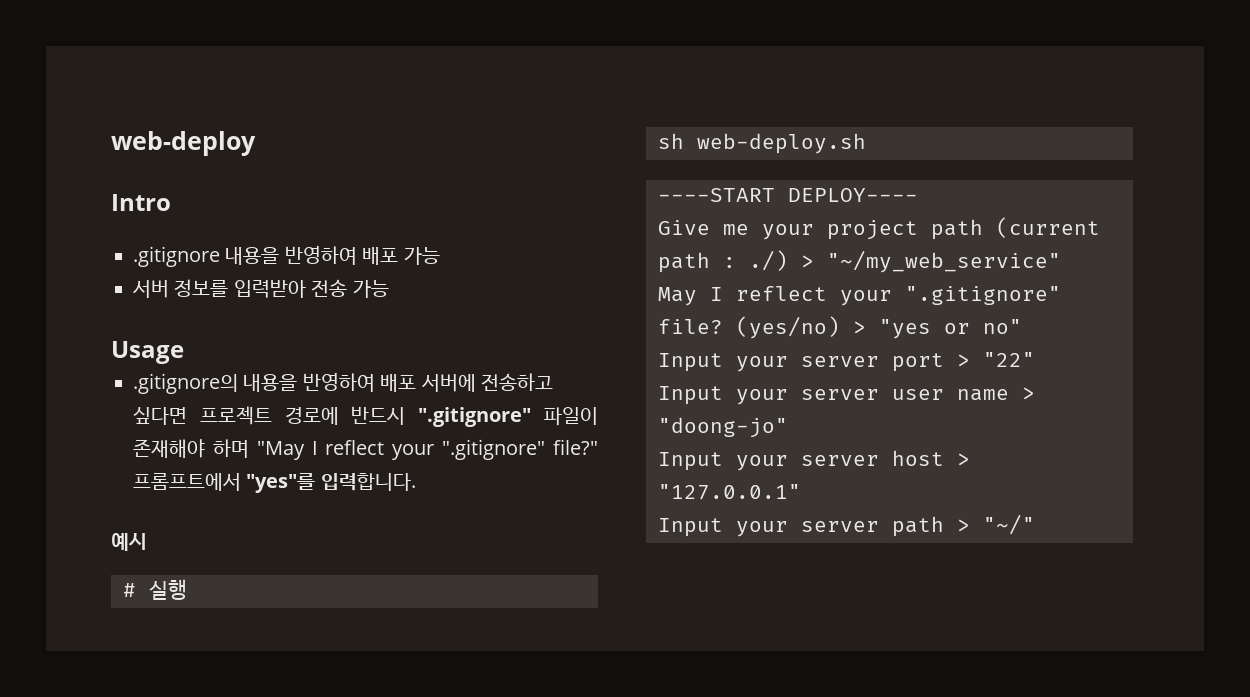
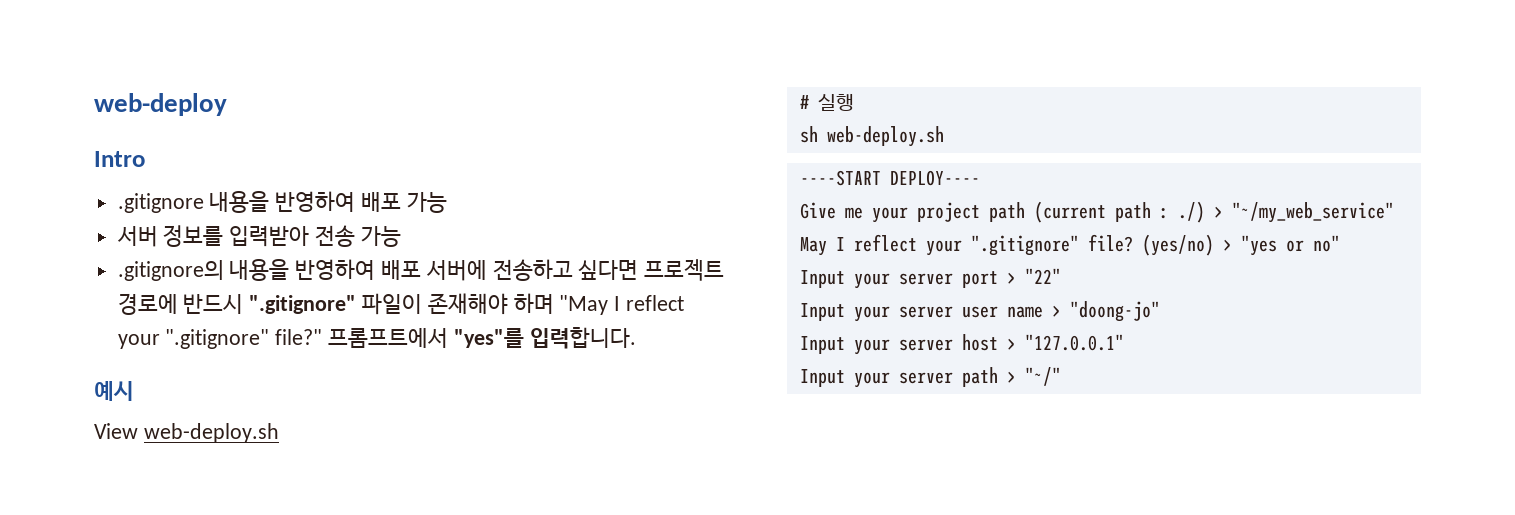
- Usage
+ View web-deploy.sh

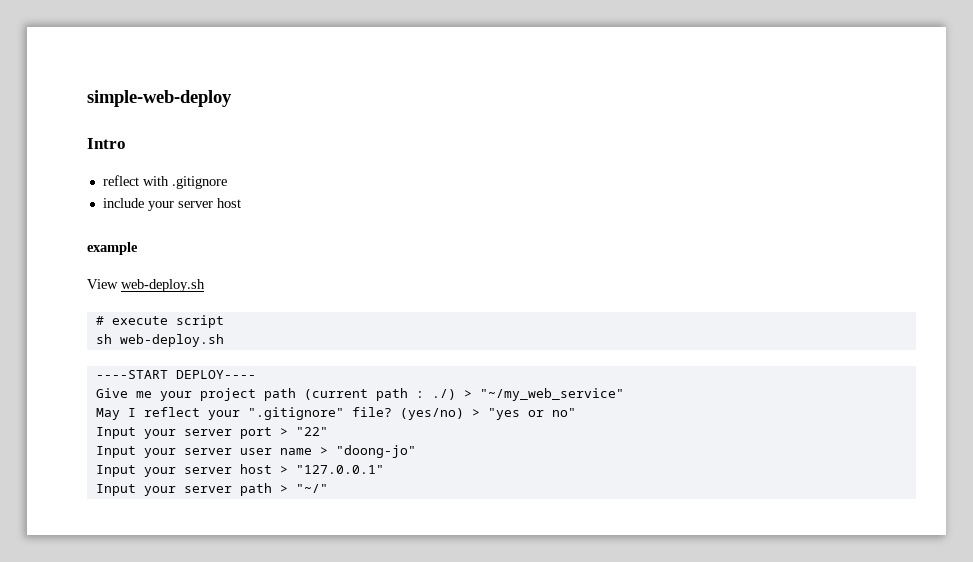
- web-deploy
+ simple-web-deploy
- .gitignore 내용을 반영하여 배포 가능
- 서버 정보를 입력받아 전송 가능
- .gitignore의 내용을 반영하여 배포 서버에 전송하고 싶다면 프로젝트 경로에 반드시 ".gitignore" 파일이 존재해야 하며 "May I reflect your ".gitignore" file?" 프롬프트에서 "yes"를 입력합니다.
- 예시
+ reflect with .gitignore
+ include your server host
+ example
- # 실행
+ # execute script

